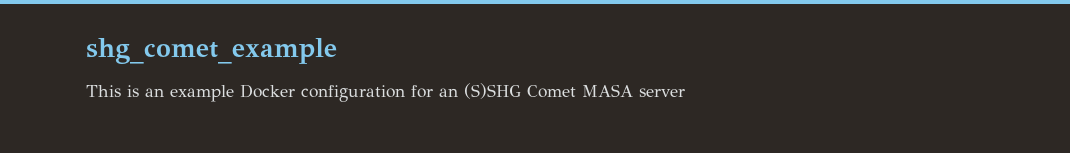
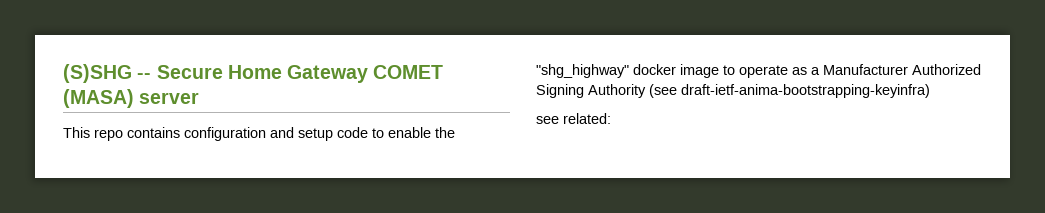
- shg_comet_example
- This is an example Docker configuration for an (S)SHG Comet MASA server
+ (S)SHG -- Secure Home Gateway COMET (MASA) server
+ This repo contains configuration and setup code to enable the "shg_highway" docker image to operate as a Manufacturer Authorized Signing Authority (see draft-ietf-anima-bootstrapping-keyinfra)
+ see related:

